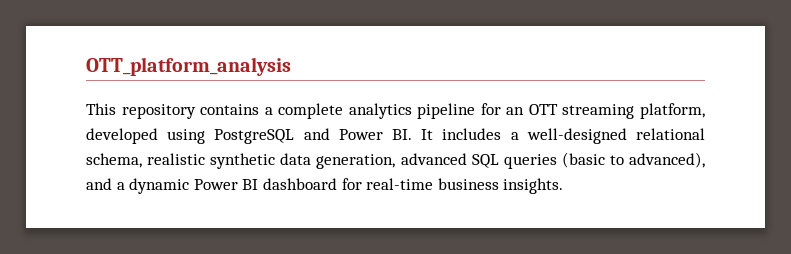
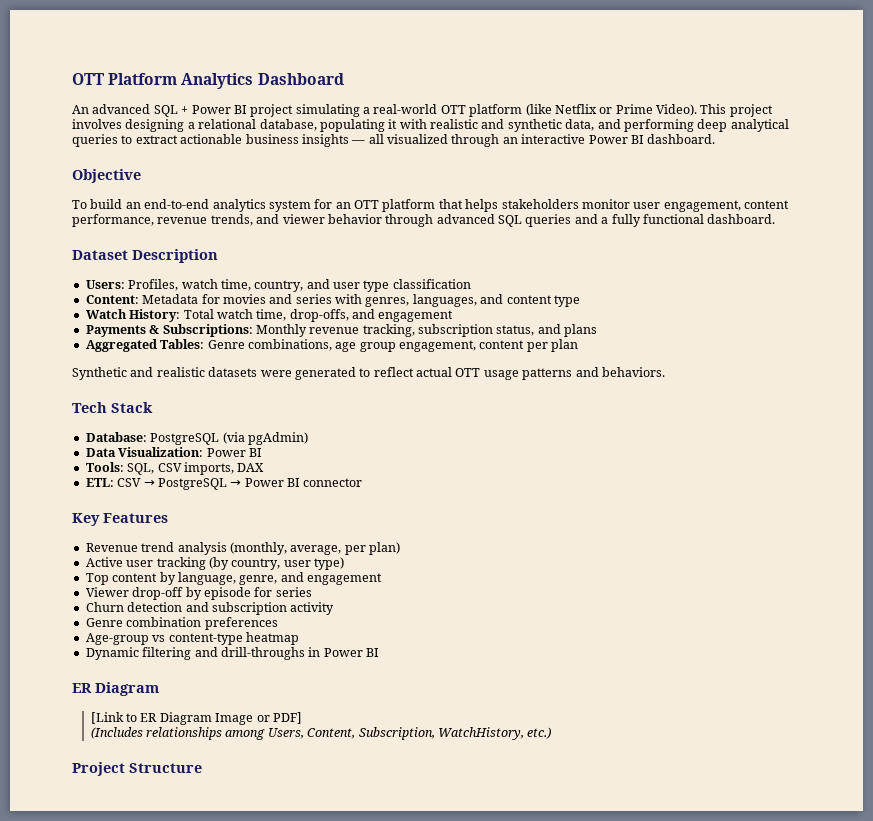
- OTT_platform_analysis
- This repository contains a complete analytics pipeline for an OTT streaming platform, developed using PostgreSQL and Power BI. It includes a well-designed relational schema, realistic synthetic data generation, advanced SQL queries (basic to advanced), and a dynamic Power BI dashboard for real-time business insights.
+ OTT Platform Analytics Dashboard
+ An advanced SQL + Power BI project simulating a real-world OTT platform (like Netflix or Prime Video). This project involves designing a relational database, populating it with realistic and synthetic data, and performing deep analytical queries to extract actionable business insights — all visualized through an interactive Power BI dashboard.
+ Objective
+ To build an end-to-end analytics system for an OTT platform that helps stakeholders monitor user engagement, content performance, revenue trends, and viewer behavior through advanced SQL queries and a fully functional dashboard.
+ Dataset Description
+ Users: Profiles, watch time, country, and user type classification
+ Content: Metadata for movies and series with genres, languages, and content type
+ Watch History: Total watch time, drop-offs, and engagement
+ Payments & Subscriptions: Monthly revenue tracking, subscription status, and plans
+ Aggregated Tables: Genre combinations, age group engagement, content per plan
+ Synthetic and realistic datasets were generated to reflect actual OTT usage patterns and behaviors.
+ Tech Stack
+ Database: PostgreSQL (via pgAdmin)
+ Data Visualization: Power BI
+ Tools: SQL, CSV imports, DAX
+ ETL: CSV → PostgreSQL → Power BI connector
+ Key Features
+ Revenue trend analysis (monthly, average, per plan)
+ Active user tracking (by country, user type)
+ Top content by language, genre, and engagement
+ Viewer drop-off by episode for series
+ Churn detection and subscription activity
+ Genre combination preferences
+ Age-group vs content-type heatmap
+ Dynamic filtering and drill-throughs in Power BI
+ ER Diagram
+ [Link to ER Diagram Image or PDF]
+ (Includes relationships among Users, Content, Subscription, WatchHistory, etc.)
+ Project Structure

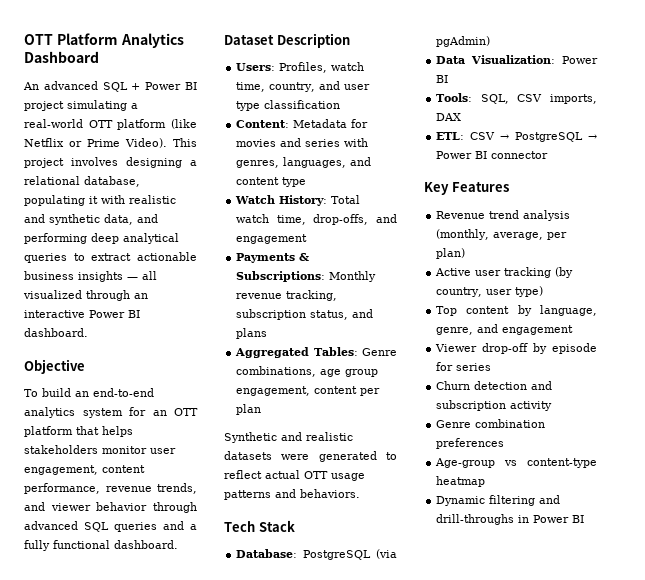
  Dynamic filtering and drill-throughs in Power BI
- ER Diagram
- [Link to ER Diagram Image or PDF]
- (Includes relationships among Users, Content, Subscription, WatchHistory, etc.)
- Project Structure

